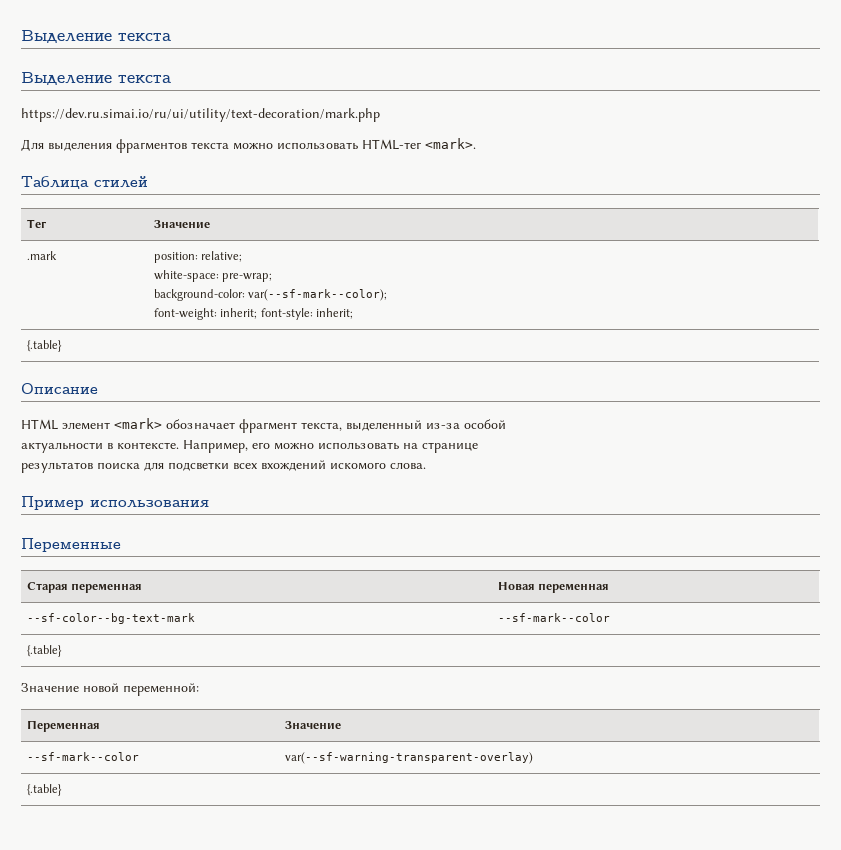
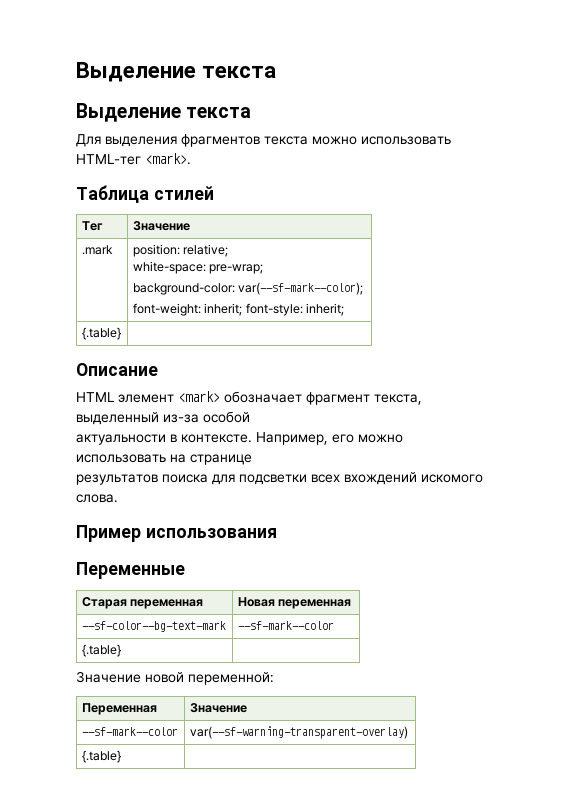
- https://dev.ru.simai.io/ru/ui/utility/text-decoration/mark.php

